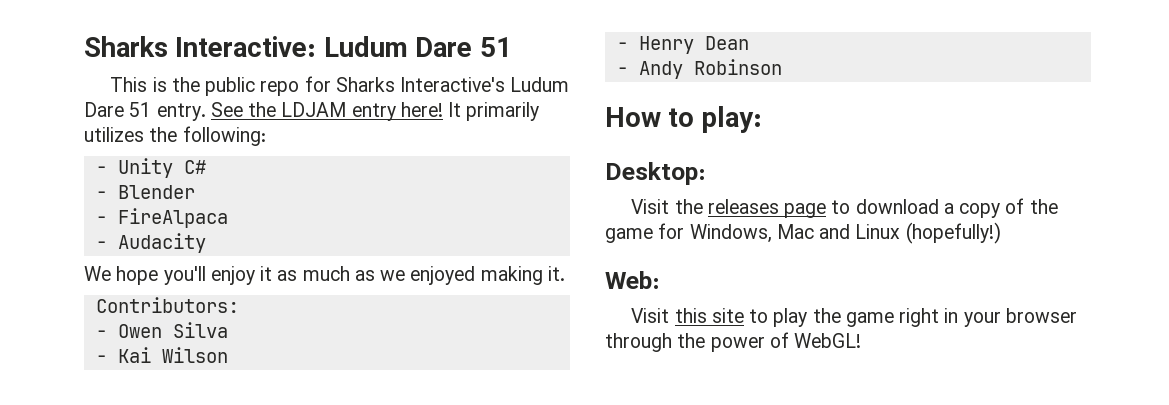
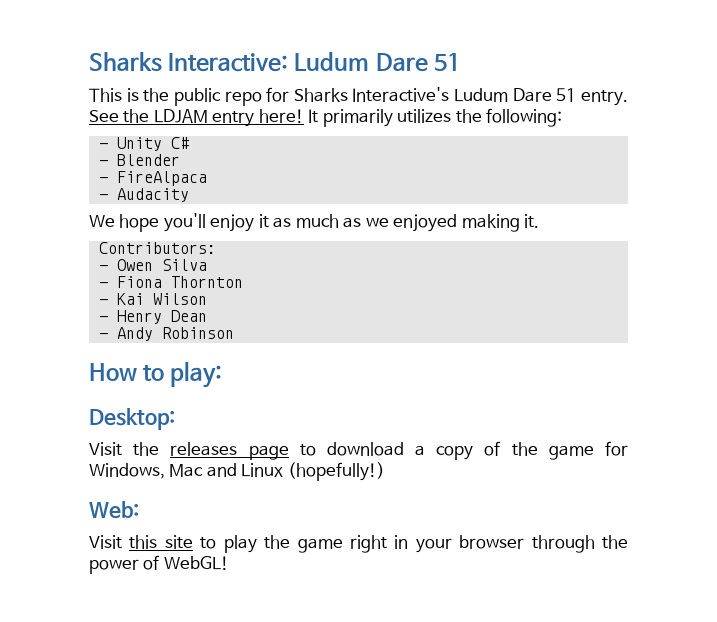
+ - Fiona Thornton

